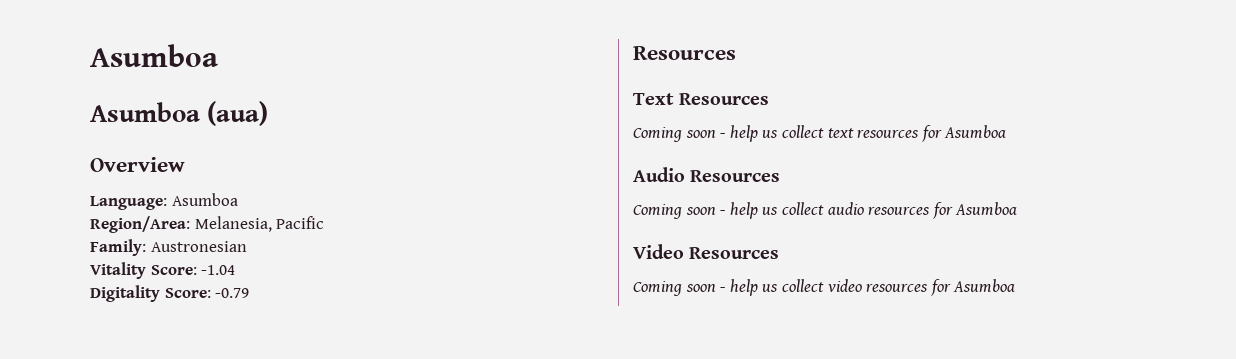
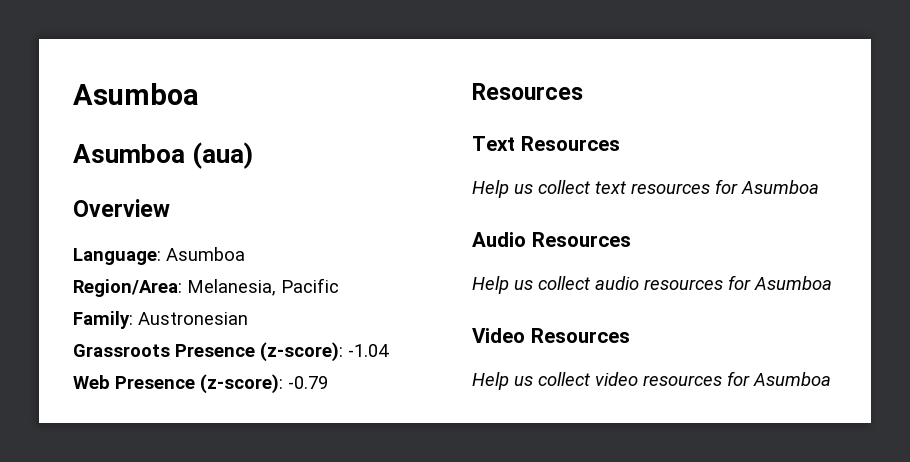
- Vitality Score: -1.04
- Digitality Score: -0.79
+ Grassroots Presence (z-score): -1.04
+ Web Presence (z-score): -0.79
- Coming soon - help us collect text resources for Asumboa
+ Help us collect text resources for Asumboa
- Coming soon - help us collect audio resources for Asumboa
+ Help us collect audio resources for Asumboa
- Coming soon - help us collect video resources for Asumboa
+ Help us collect video resources for Asumboa

